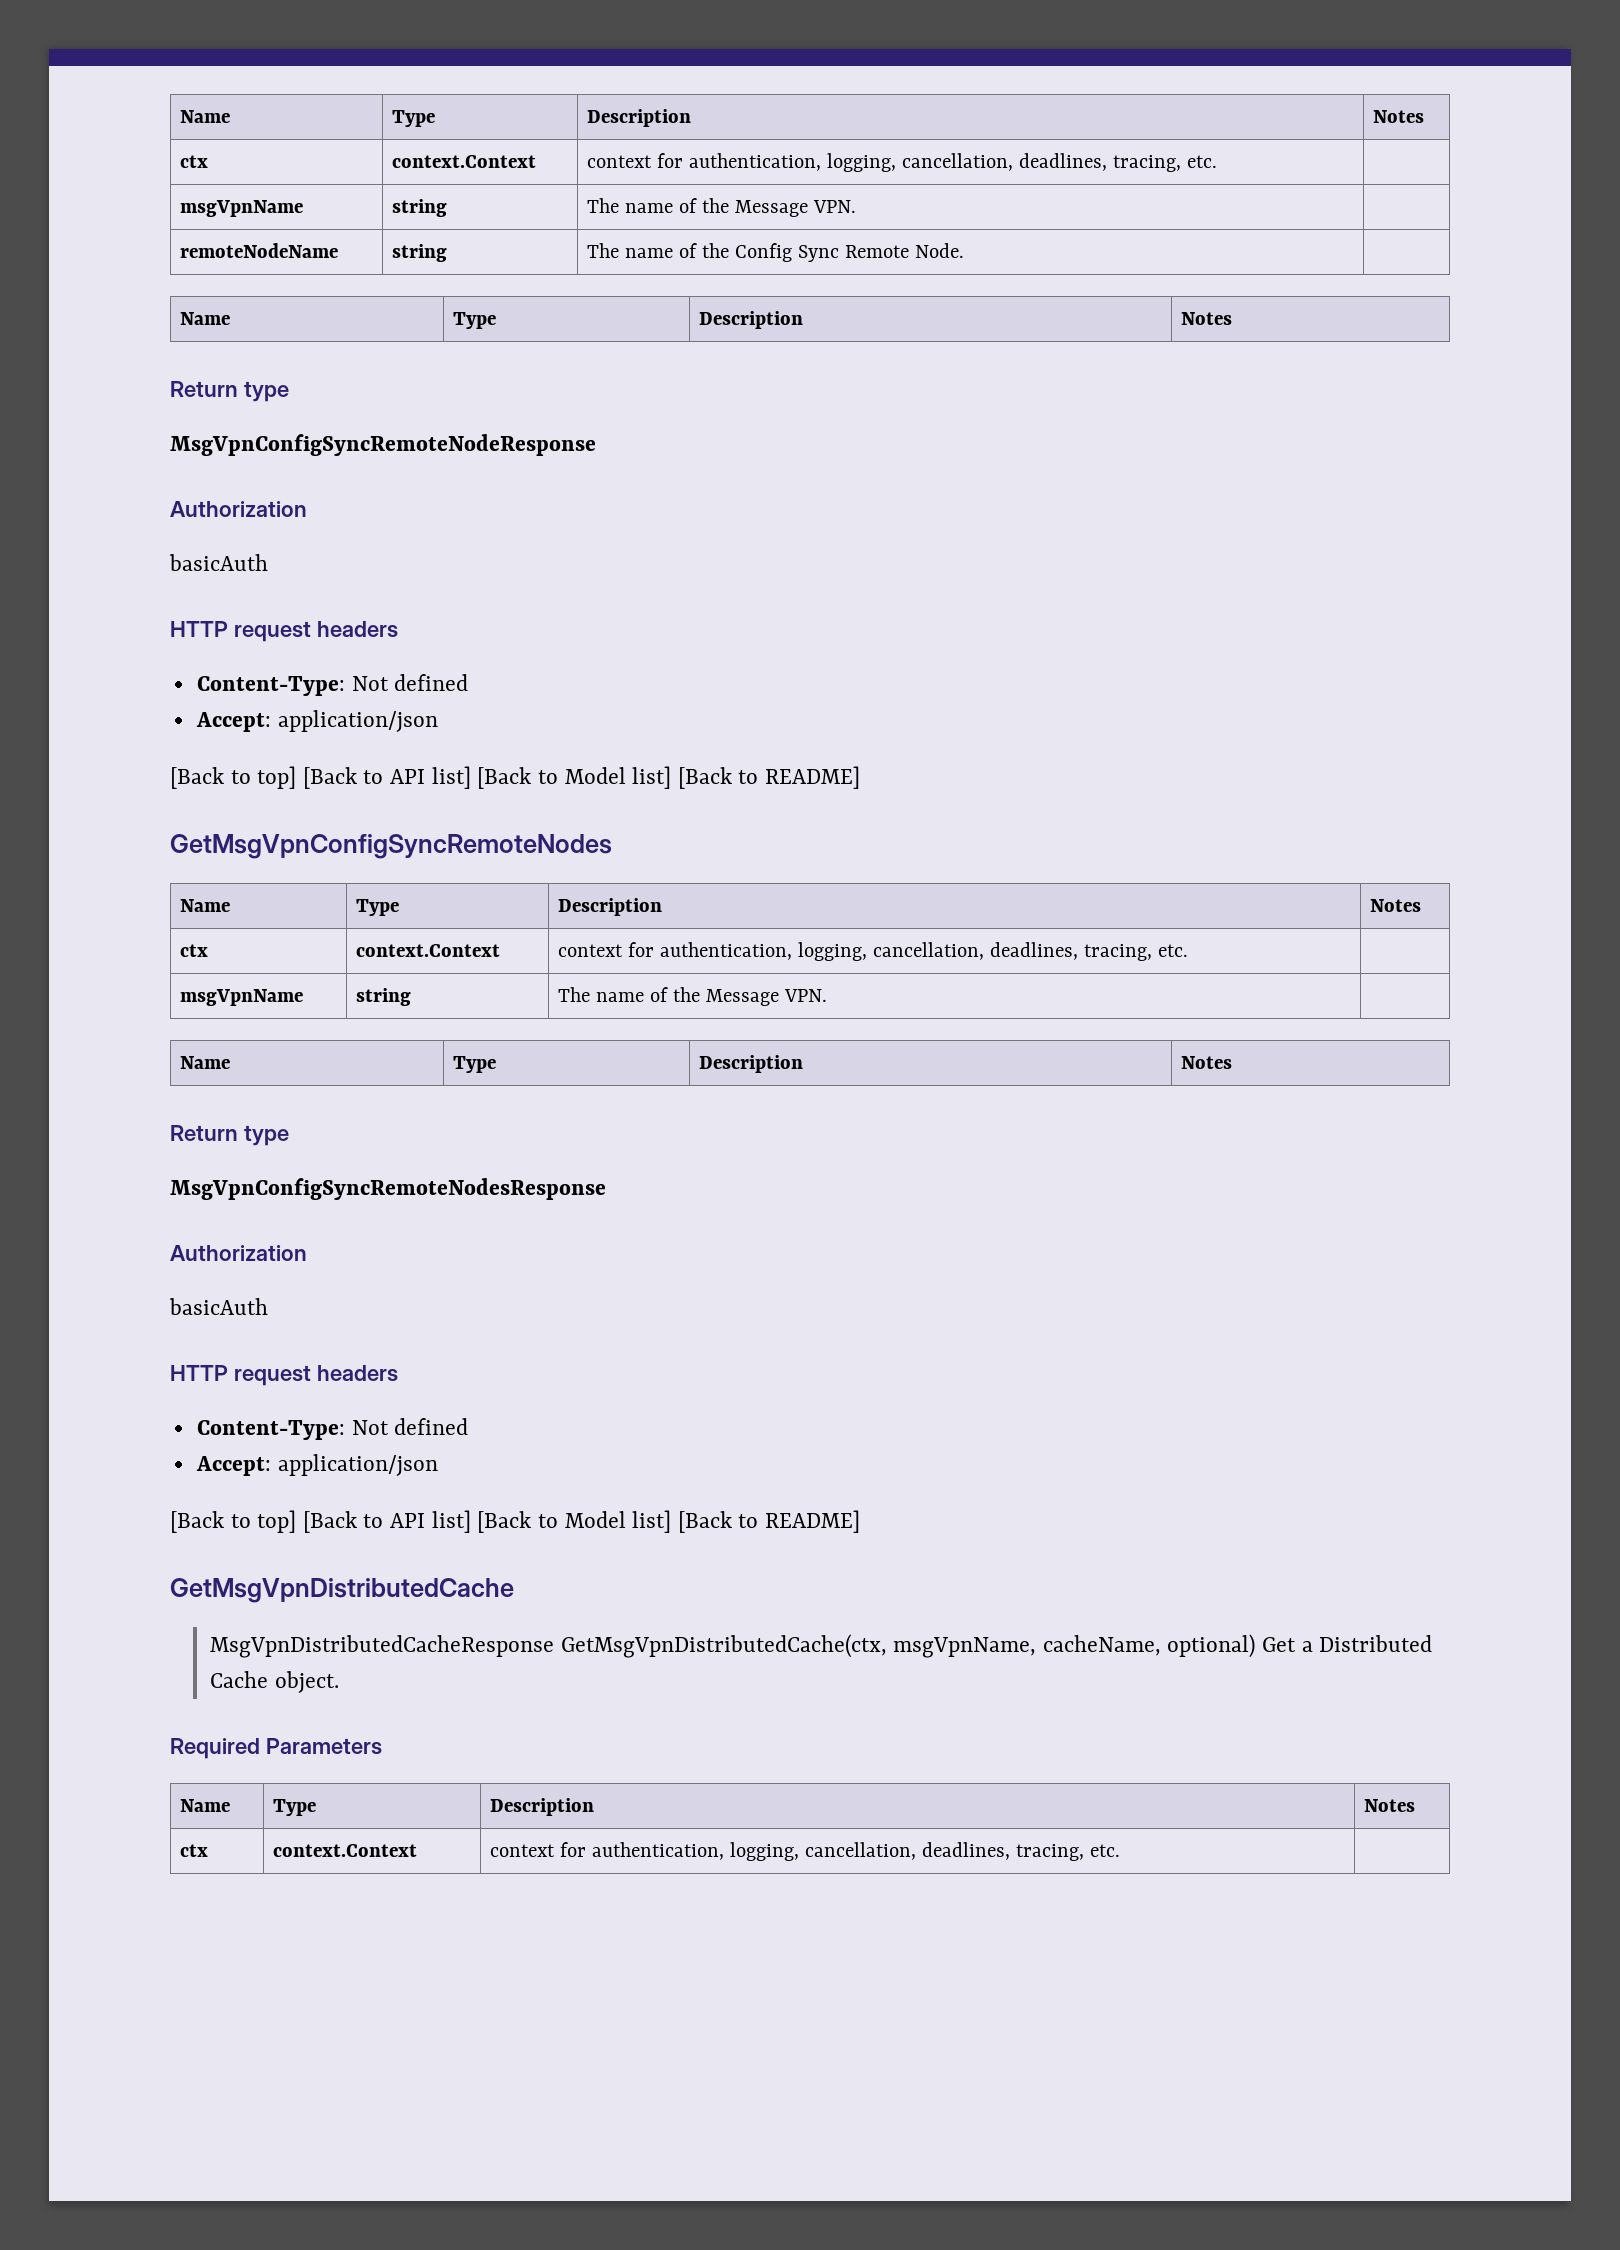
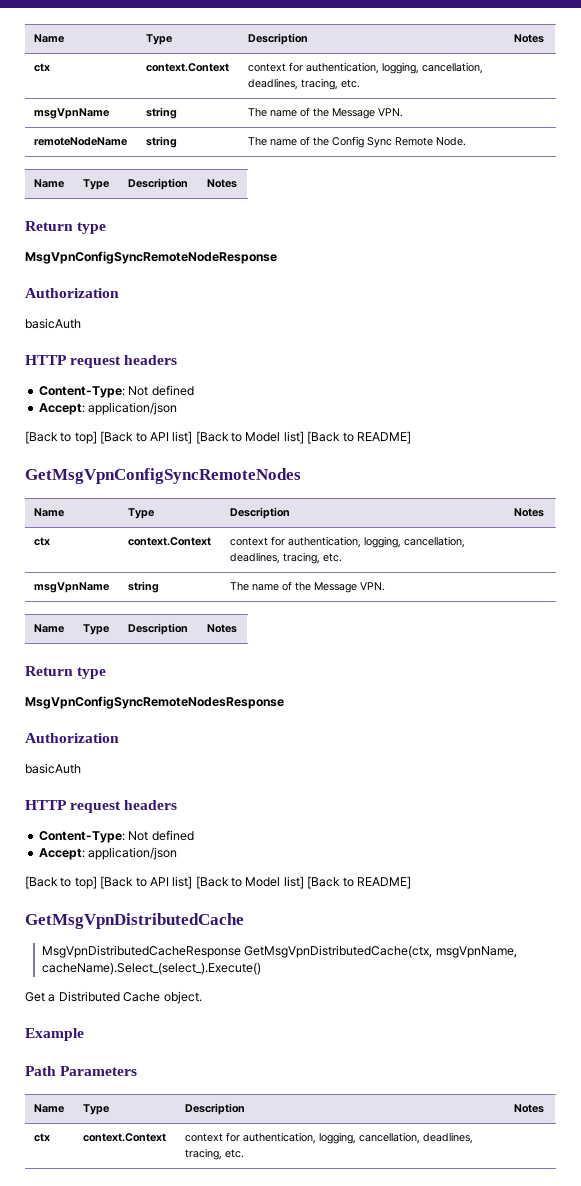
- MsgVpnDistributedCacheResponse GetMsgVpnDistributedCache(ctx, msgVpnName, cacheName, optional) Get a Distributed Cache object.
+ MsgVpnDistributedCacheResponse GetMsgVpnDistributedCache(ctx, msgVpnName, cacheName).Select_(select_).Execute()
+ Get a Distributed Cache object.
- Required Parameters
+ Example
+ Path Parameters

